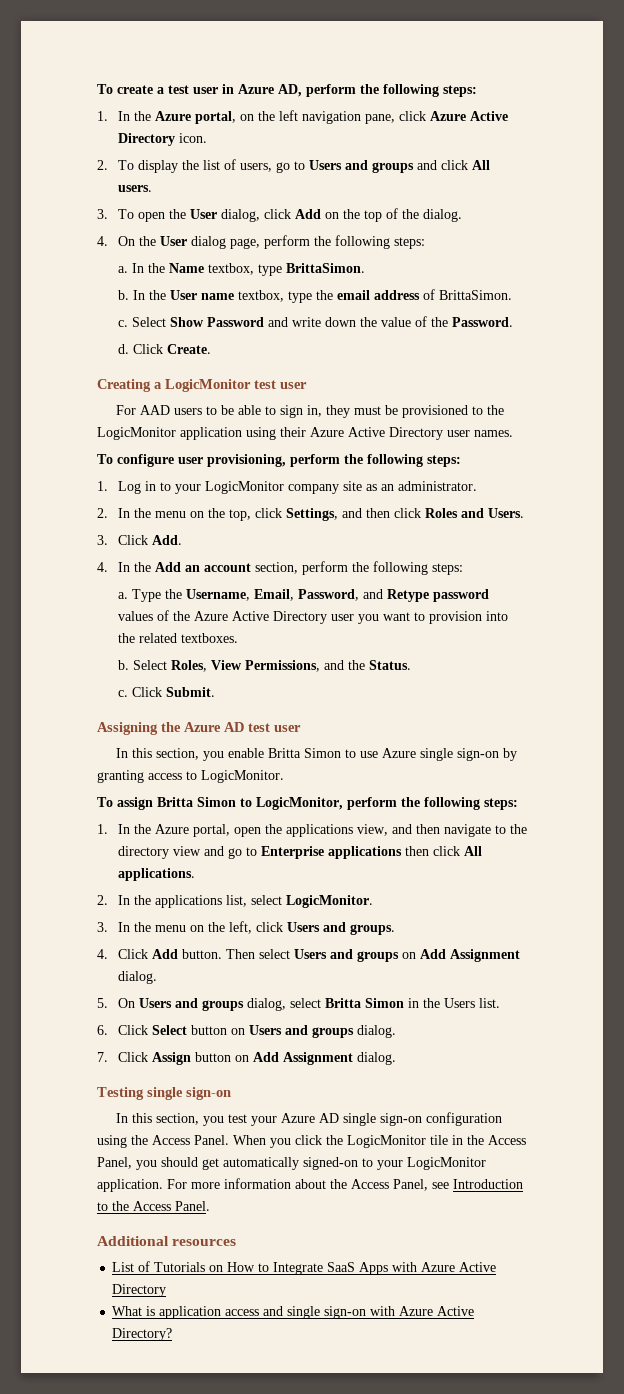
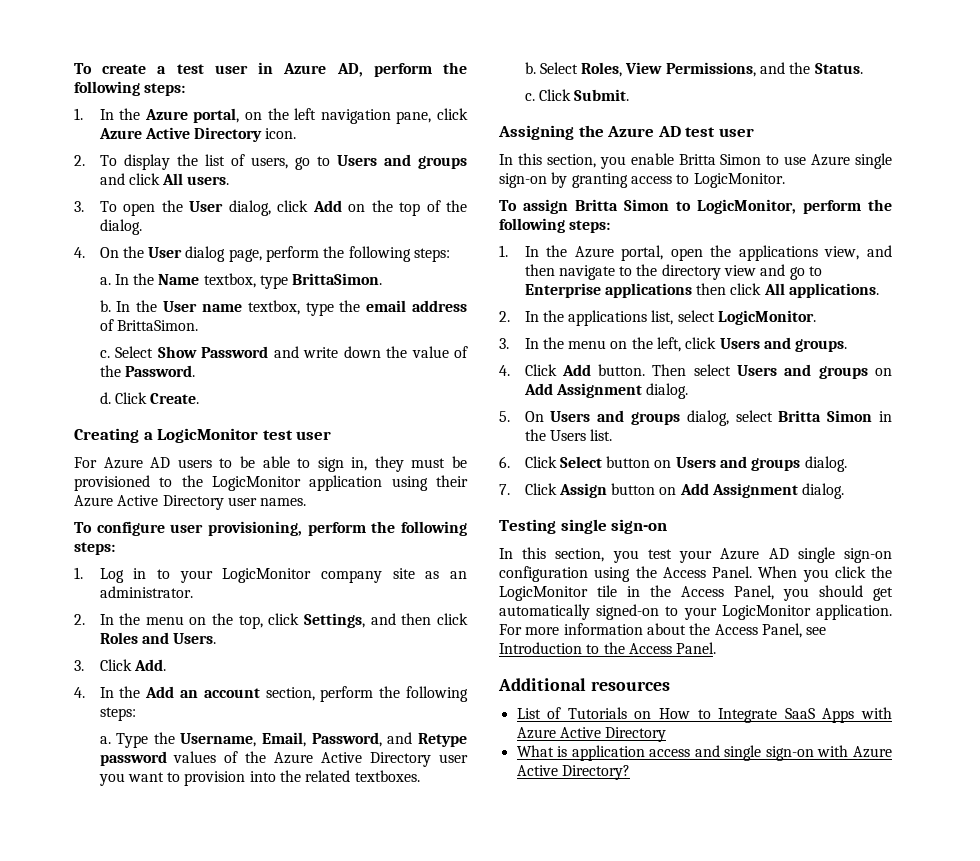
- For AAD users to be able to sign in, they must be provisioned to the LogicMonitor application using their Azure Active Directory user names.
+ For Azure AD users to be able to sign in, they must be provisioned to the LogicMonitor application using their Azure Active Directory user names.

